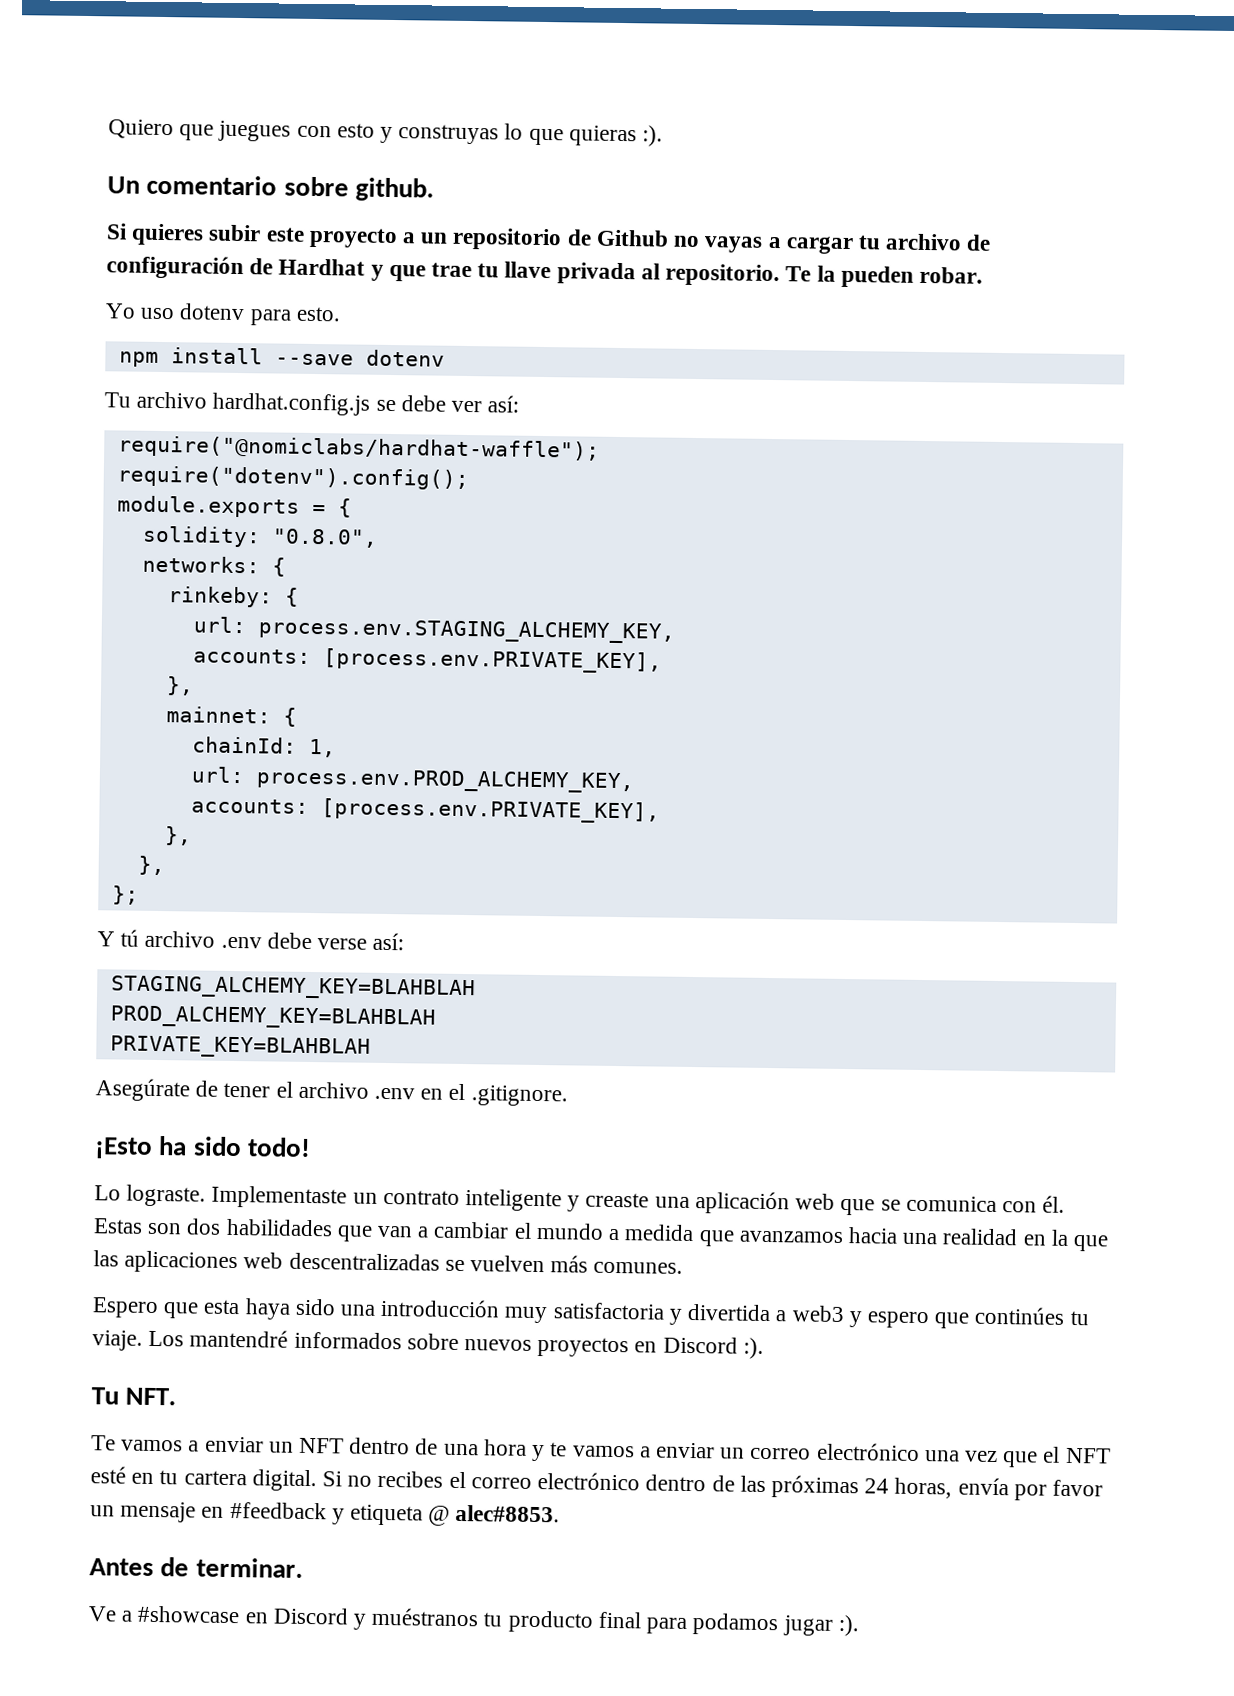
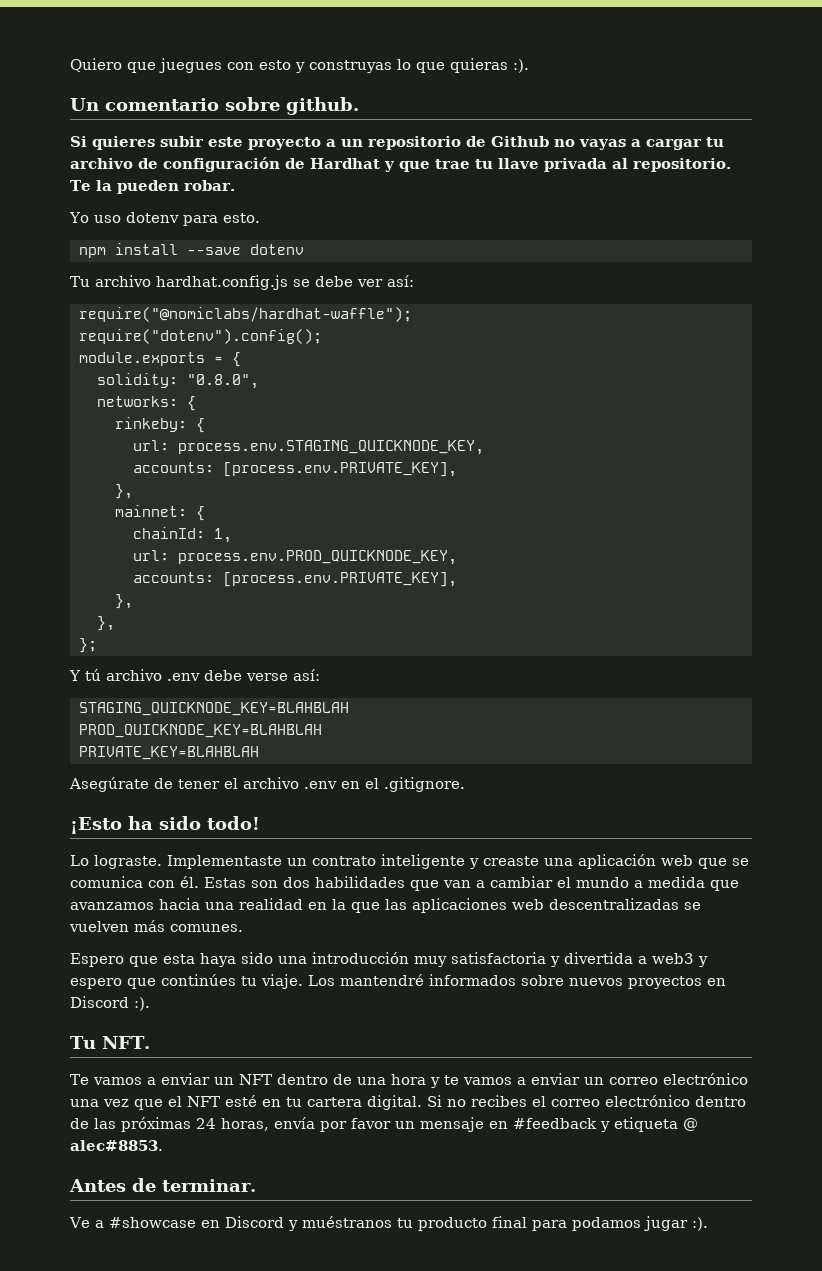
- url: process.env.STAGING_ALCHEMY_KEY,
+ url: process.env.STAGING_QUICKNODE_KEY,
- url: process.env.PROD_ALCHEMY_KEY,
+ url: process.env.PROD_QUICKNODE_KEY,
- STAGING_ALCHEMY_KEY=BLAHBLAH
- PROD_ALCHEMY_KEY=BLAHBLAH
+ STAGING_QUICKNODE_KEY=BLAHBLAH
+ PROD_QUICKNODE_KEY=BLAHBLAH

